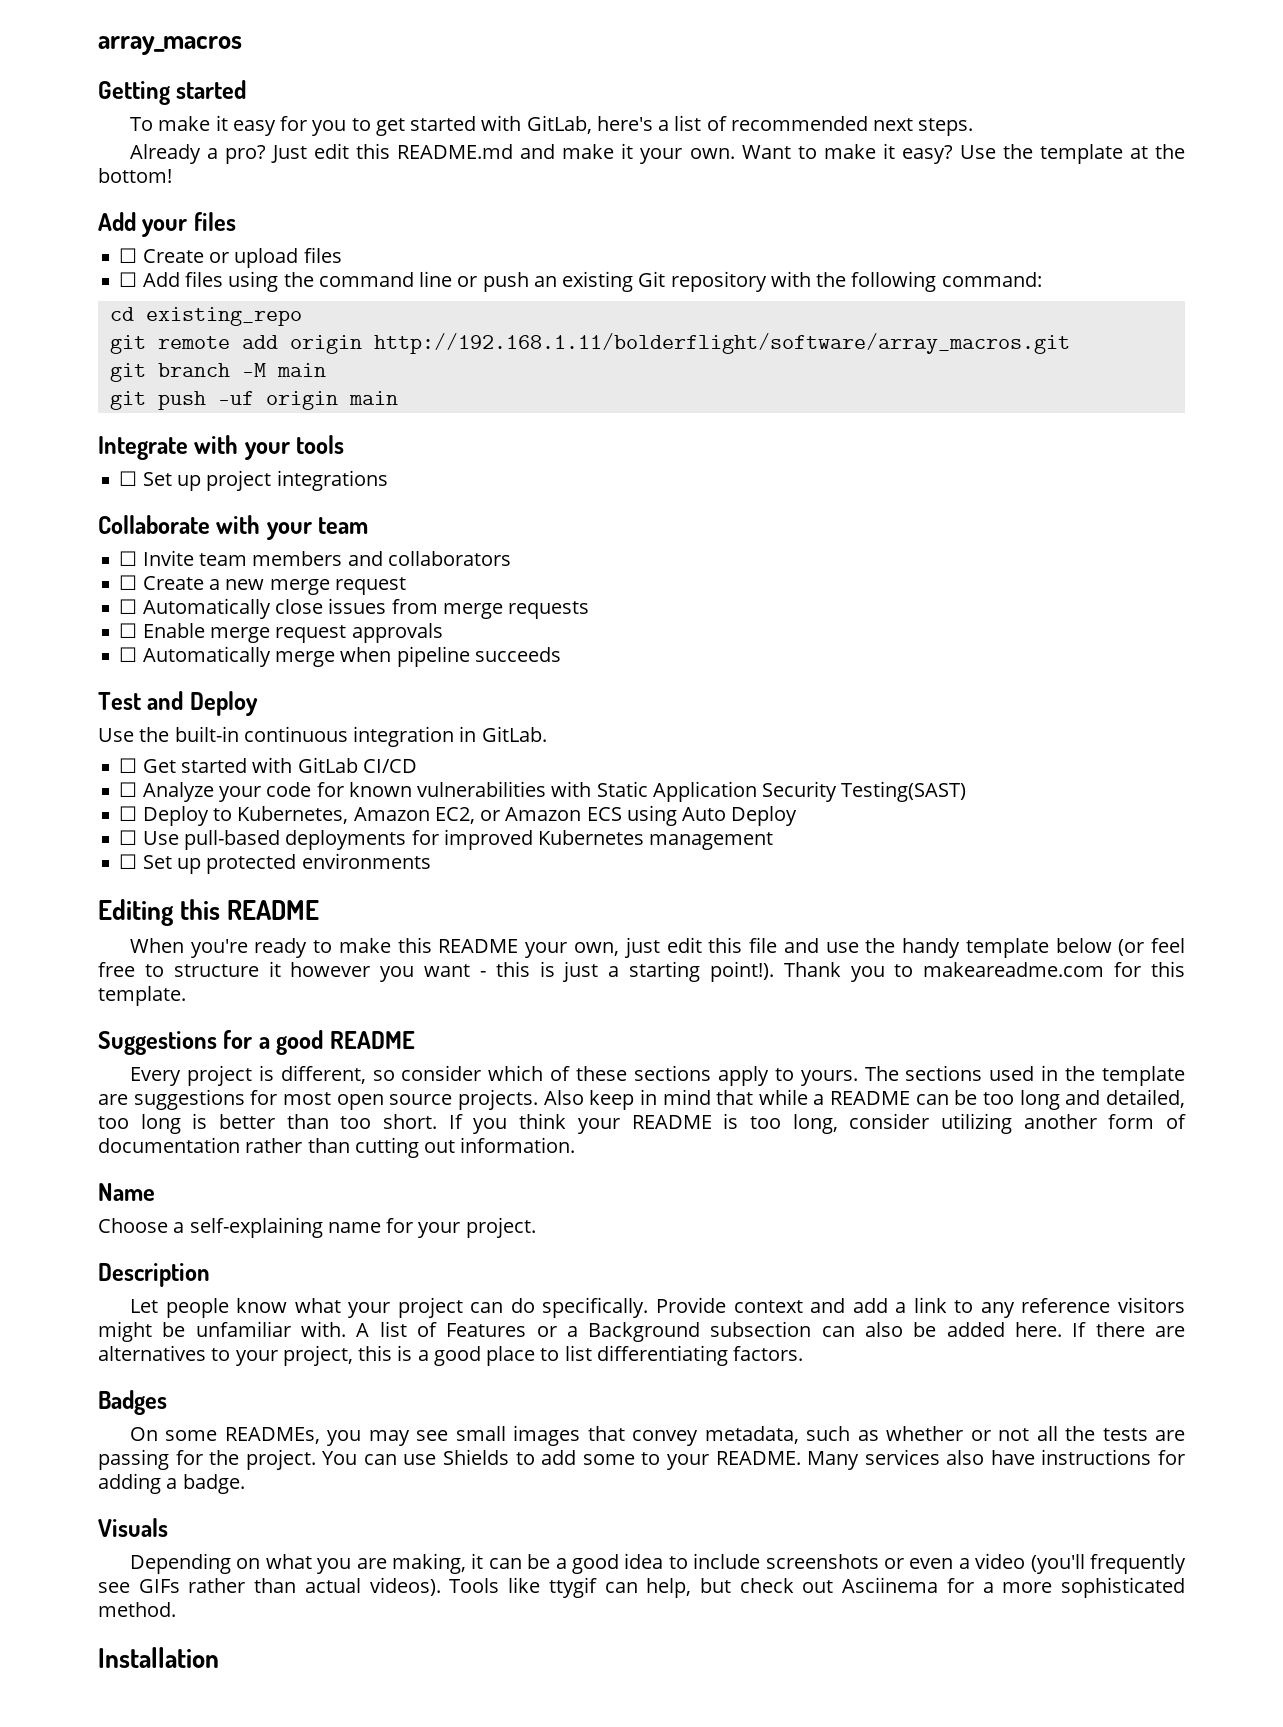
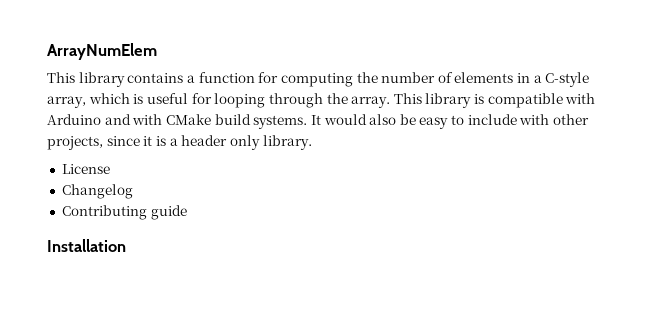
- array_macros
- Getting started
- To make it easy for you to get started with GitLab, here's a list of recommended next steps.
- Already a pro? Just edit this README.md and make it your own. Want to make it easy? Use the template at the bottom!
- Add your files
- ☐ Create or upload files
- ☐ Add files using the command line or push an existing Git repository with the following command:
- cd existing_repo
- git remote add origin http://192.168.1.11/bolderflight/software/array_macros.git
- git branch -M main
- git push -uf origin main
- Integrate with your tools
- ☐ Set up project integrations
- Collaborate with your team
- ☐ Invite team members and collaborators
- ☐ Create a new merge request
- ☐ Automatically close issues from merge requests
- ☐ Enable merge request approvals
- ☐ Automatically merge when pipeline succeeds
- Test and Deploy
- Use the built-in continuous integration in GitLab.
- ☐ Get started with GitLab CI/CD
- ☐ Analyze your code for known vulnerabilities with Static Application Security Testing(SAST)
- ☐ Deploy to Kubernetes, Amazon EC2, or Amazon ECS using Auto Deploy
- ☐ Use pull-based deployments for improved Kubernetes management
- ☐ Set up protected environments
- Editing this README
- When you're ready to make this README your own, just edit this file and use the handy template below (or feel free to structure it however you want - this is just a starting point!). Thank you to makeareadme.com for this template.
- Suggestions for a good README
- Every project is different, so consider which of these sections apply to yours. The sections used in the template are suggestions for most open source projects. Also keep in mind that while a README can be too long and detailed, too long is better than too short. If you think your README is too long, consider utilizing another form of documentation rather than cutting out information.
- Name
- Choose a self-explaining name for your project.
- Description
- Let people know what your project can do specifically. Provide context and add a link to any reference visitors might be unfamiliar with. A list of Features or a Background subsection can also be added here. If there are alternatives to your project, this is a good place to list differentiating factors.
- Badges
- On some READMEs, you may see small images that convey metadata, such as whether or not all the tests are passing for the project. You can use Shields to add some to your README. Many services also have instructions for adding a badge.
- Visuals
- Depending on what you are making, it can be a good idea to include screenshots or even a video (you'll frequently see GIFs rather than actual videos). Tools like ttygif can help, but check out Asciinema for a more sophisticated method.
+ ArrayNumElem
+ This library contains a function for computing the number of elements in a C-style array, which is useful for looping through the array. This library is compatible with Arduino and with CMake build systems. It would also be easy to include with other projects, since it is a header only library.
+ License
+ Changelog
+ Contributing guide

